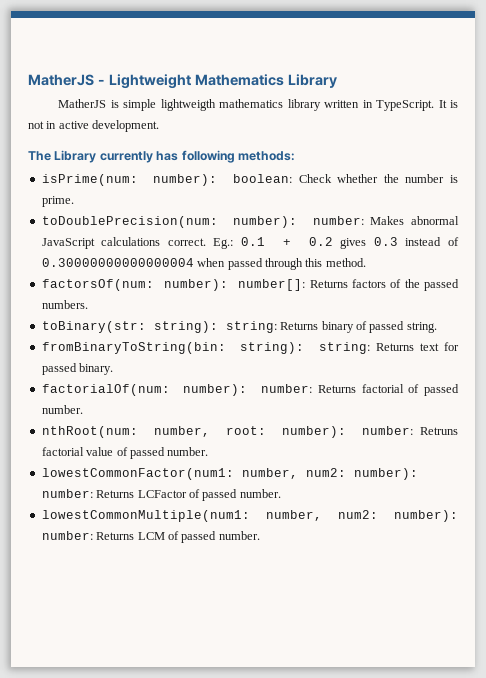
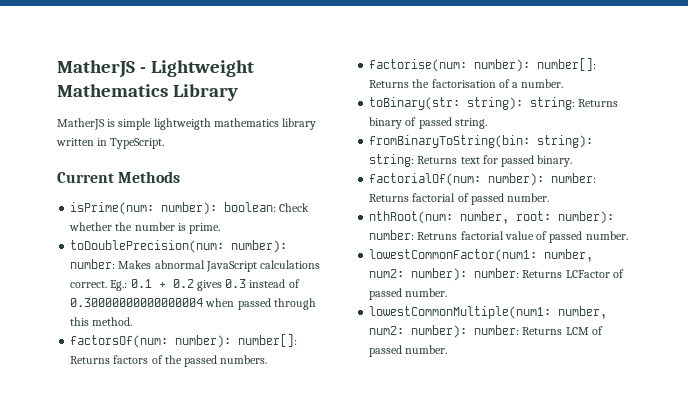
- MatherJS is simple lightweigth mathematics library written in TypeScript. It is not in active development.
- The Library currently has following methods:
+ MatherJS is simple lightweigth mathematics library written in TypeScript.
+ Current Methods
+ factorise(num: number): number[]: Returns the factorisation of a number.

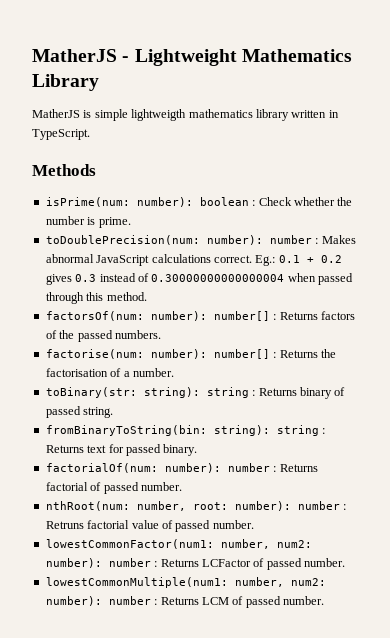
- Current Methods
+ Methods
- isPrime(num: number): boolean: Check whether the number is prime.
+ isPrime(num: number): boolean : Check whether the number is prime.
- toDoublePrecision(num: number): number: Makes abnormal JavaScript calculations correct.
+ toDoublePrecision(num: number): number : Makes abnormal JavaScript calculations correct.
- factorsOf(num: number): number[]: Returns factors of the passed numbers.
+ factorsOf(num: number): number[] : Returns factors of the passed numbers.
- factorise(num: number): number[]: Returns the factorisation of a number.
+ factorise(num: number): number[] : Returns the factorisation of a number.
- toBinary(str: string): string: Returns binary of passed string.
+ toBinary(str: string): string : Returns binary of passed string.
- fromBinaryToString(bin: string): string: Returns text for passed binary.
+ fromBinaryToString(bin: string): string : Returns text for passed binary.
- factorialOf(num: number): number: Returns factorial of passed number.
+ factorialOf(num: number): number : Returns factorial of passed number.
- nthRoot(num: number, root: number): number: Retruns factorial value of passed number.
+ nthRoot(num: number, root: number): number : Retruns factorial value of passed number.
- lowestCommonFactor(num1: number, num2: number): number: Returns LCFactor of passed number.
+ lowestCommonFactor(num1: number, num2: number): number : Returns LCFactor of passed number.
- lowestCommonMultiple(num1: number, num2: number): number: Returns LCM of passed number.
+ lowestCommonMultiple(num1: number, num2: number): number : Returns LCM of passed number.

